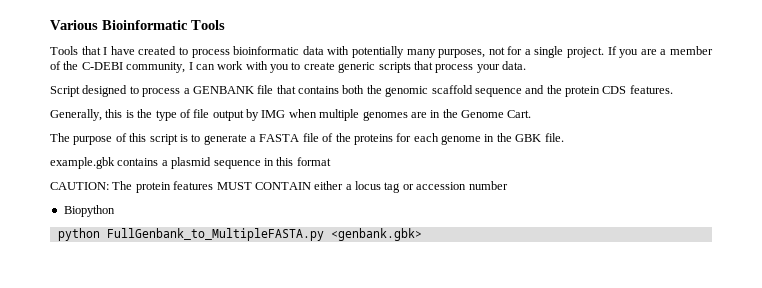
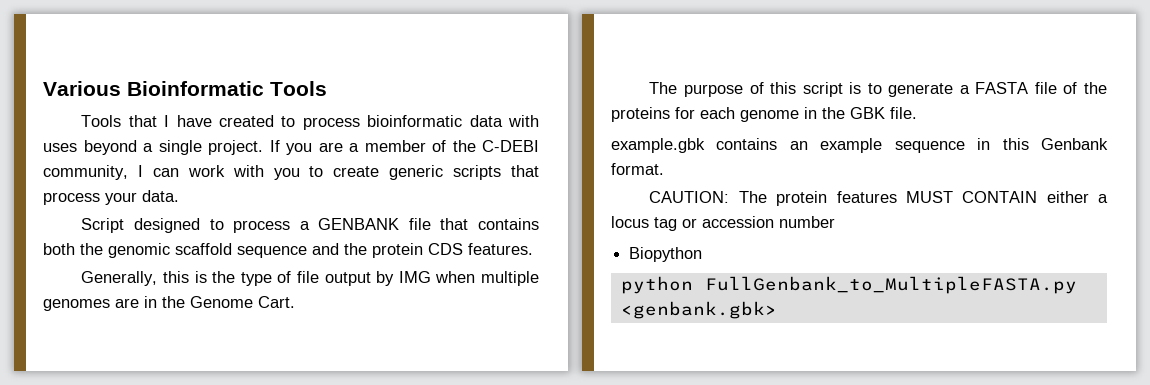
- Tools that I have created to process bioinformatic data with potentially many purposes, not for a single project.
+ Tools that I have created to process bioinformatic data with uses beyond a single project.
- example.gbk contains a plasmid sequence in this format
+ example.gbk contains an example sequence in this Genbank format.

